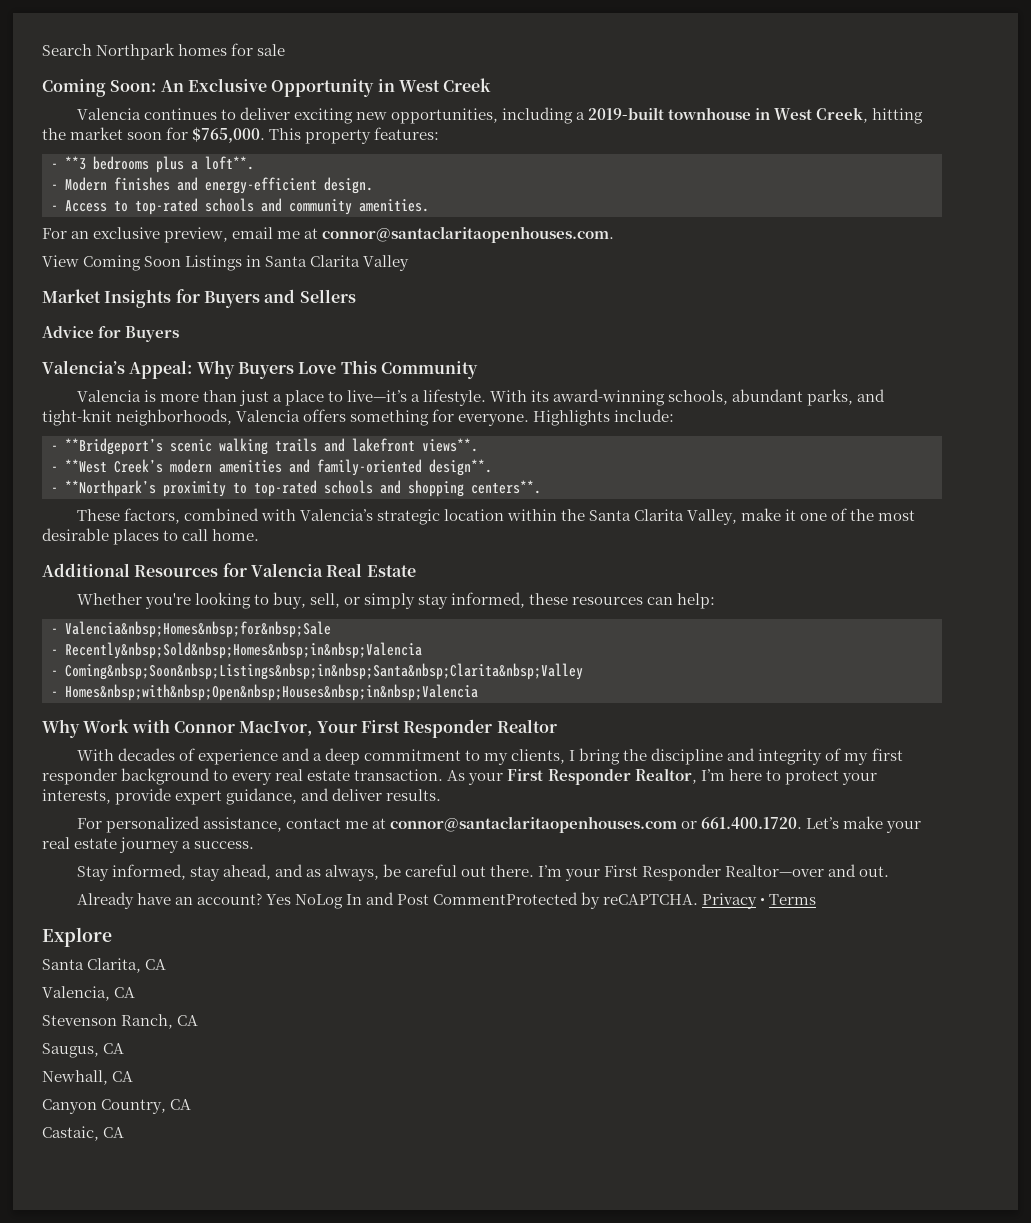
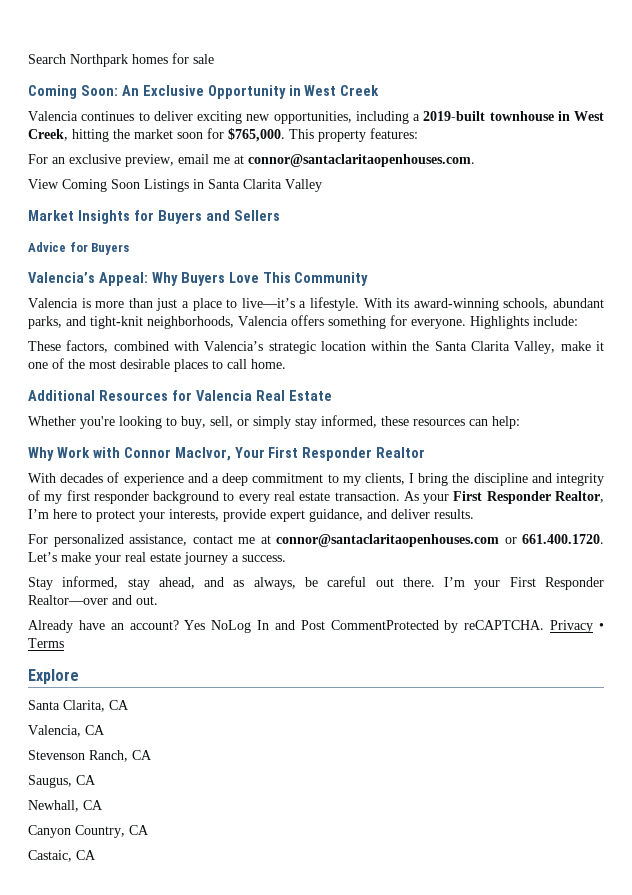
- - **3 bedrooms plus a loft**.
- - Modern finishes and energy-efficient design.
- - Access to top-rated schools and community amenities.
- - **Bridgeport’s scenic walking trails and lakefront views**.
- - **West Creek’s modern amenities and family-oriented design**.
- - **Northpark’s proximity to top-rated schools and shopping centers**.
- - Valencia&nbsp;Homes&nbsp;for&nbsp;Sale
- - Recently&nbsp;Sold&nbsp;Homes&nbsp;in&nbsp;Valencia
- - Coming&nbsp;Soon&nbsp;Listings&nbsp;in&nbsp;Santa&nbsp;Clarita&nbsp;Valley
- - Homes&nbsp;with&nbsp;Open&nbsp;Houses&nbsp;in&nbsp;Valencia

